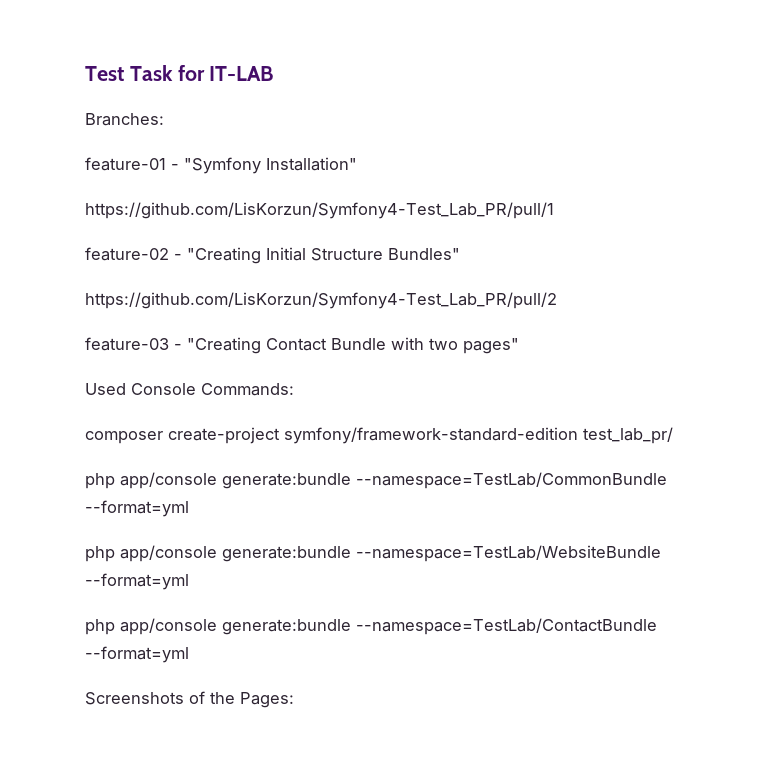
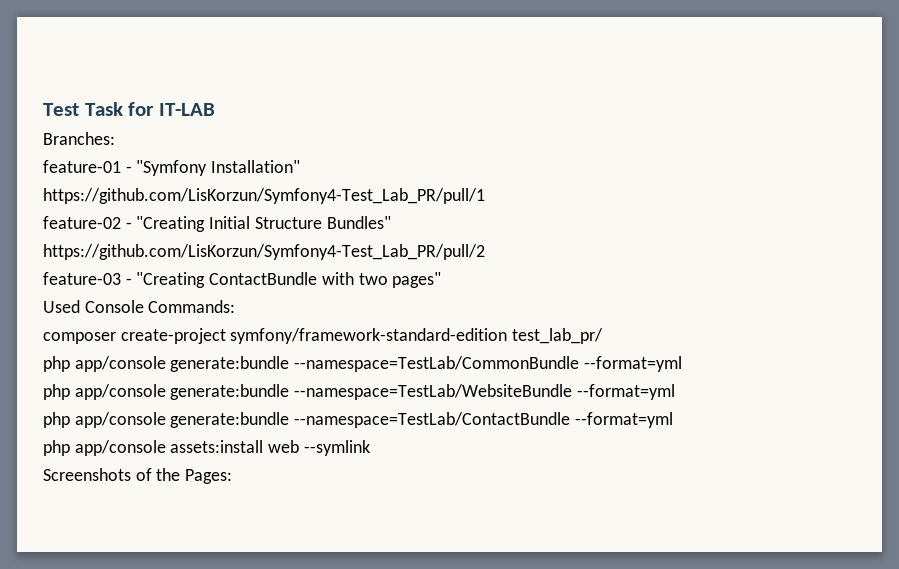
- feature-03 - "Creating Contact Bundle with two pages"
+ feature-03 - "Creating ContactBundle with two pages"
+ php app/console assets:install web --symlink

